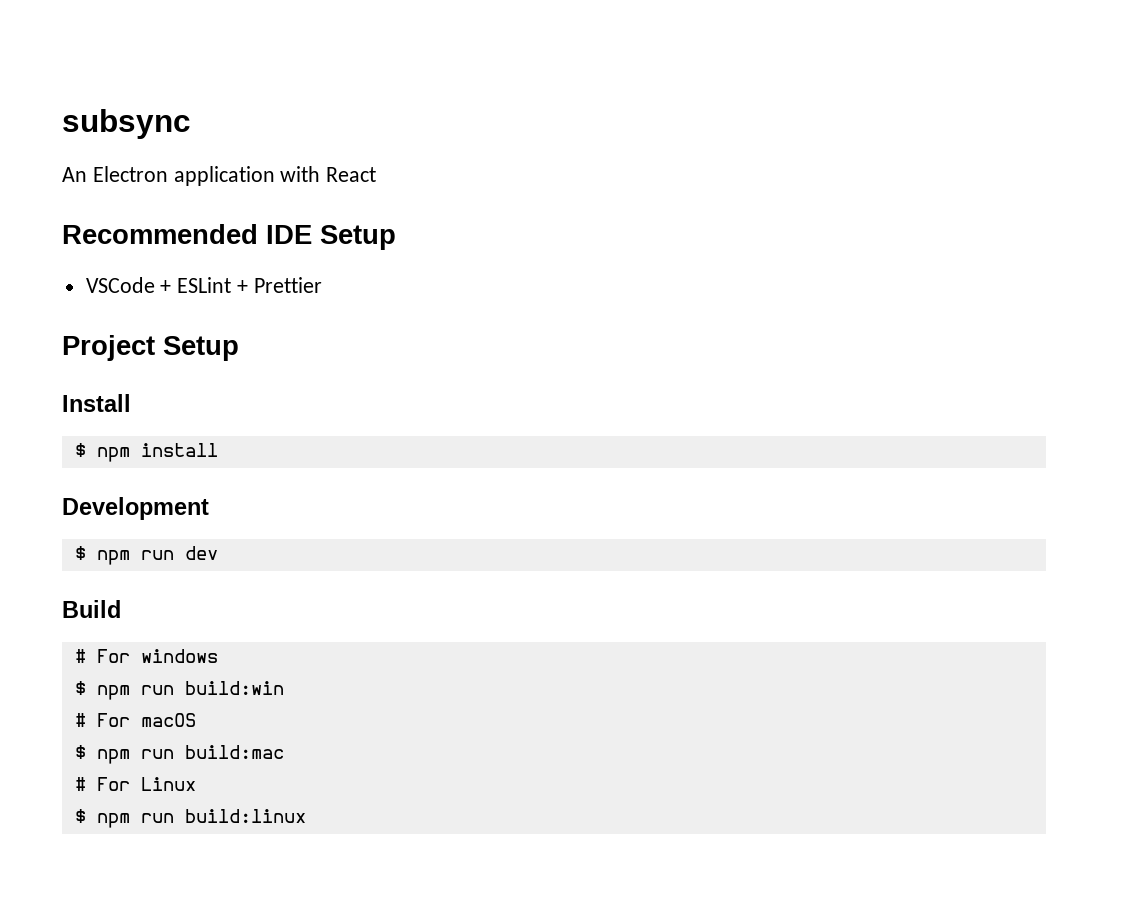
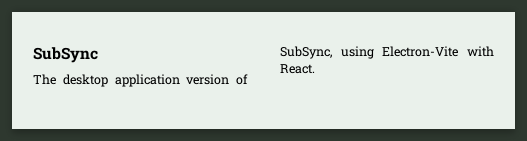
- subsync
- An Electron application with React
- Recommended IDE Setup
- VSCode + ESLint + Prettier
- Project Setup
- Install
- $ npm install
- Development
- $ npm run dev
- Build
- # For windows
- $ npm run build:win
- # For macOS
- $ npm run build:mac
- # For Linux
- $ npm run build:linux
+ SubSync
+ The desktop application version of SubSync, using Electron-Vite with React.

